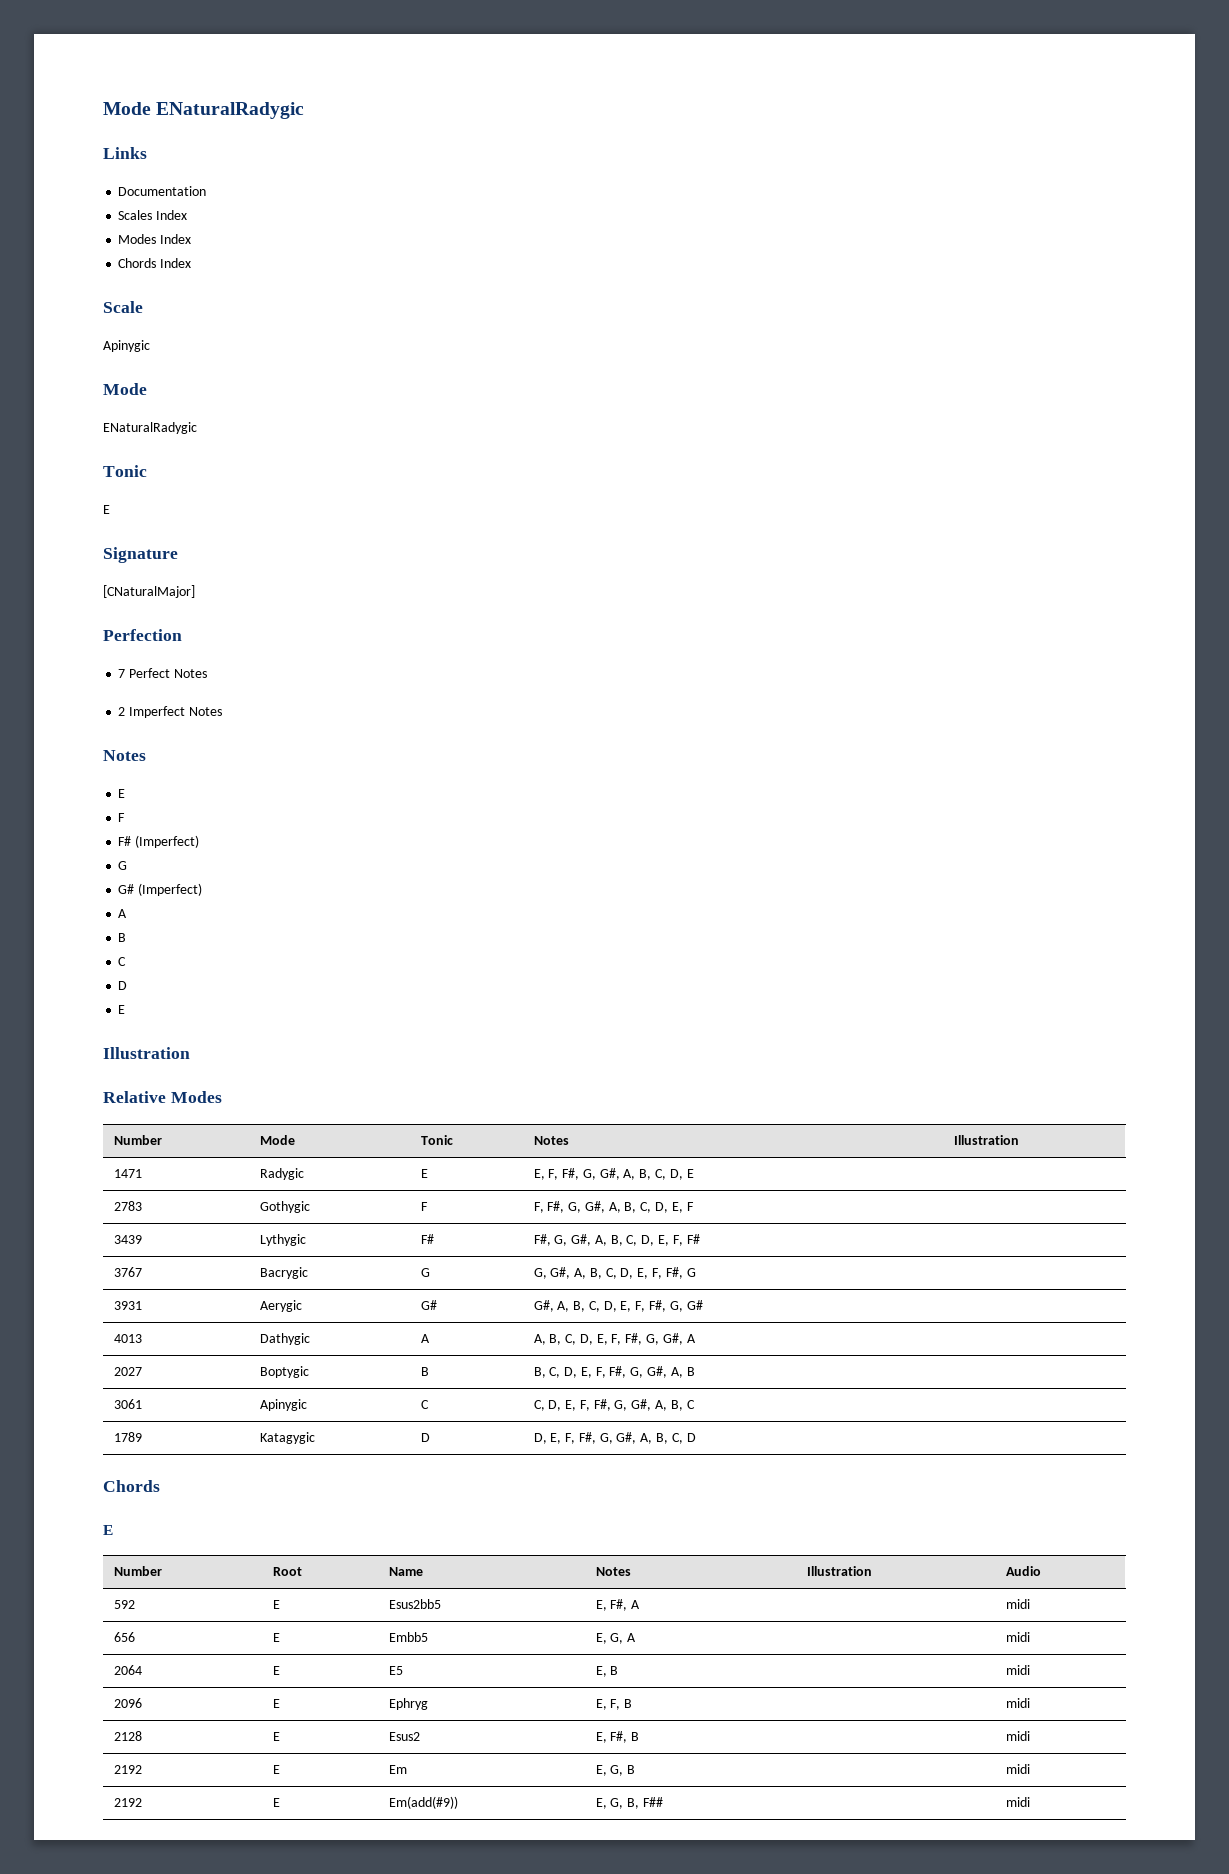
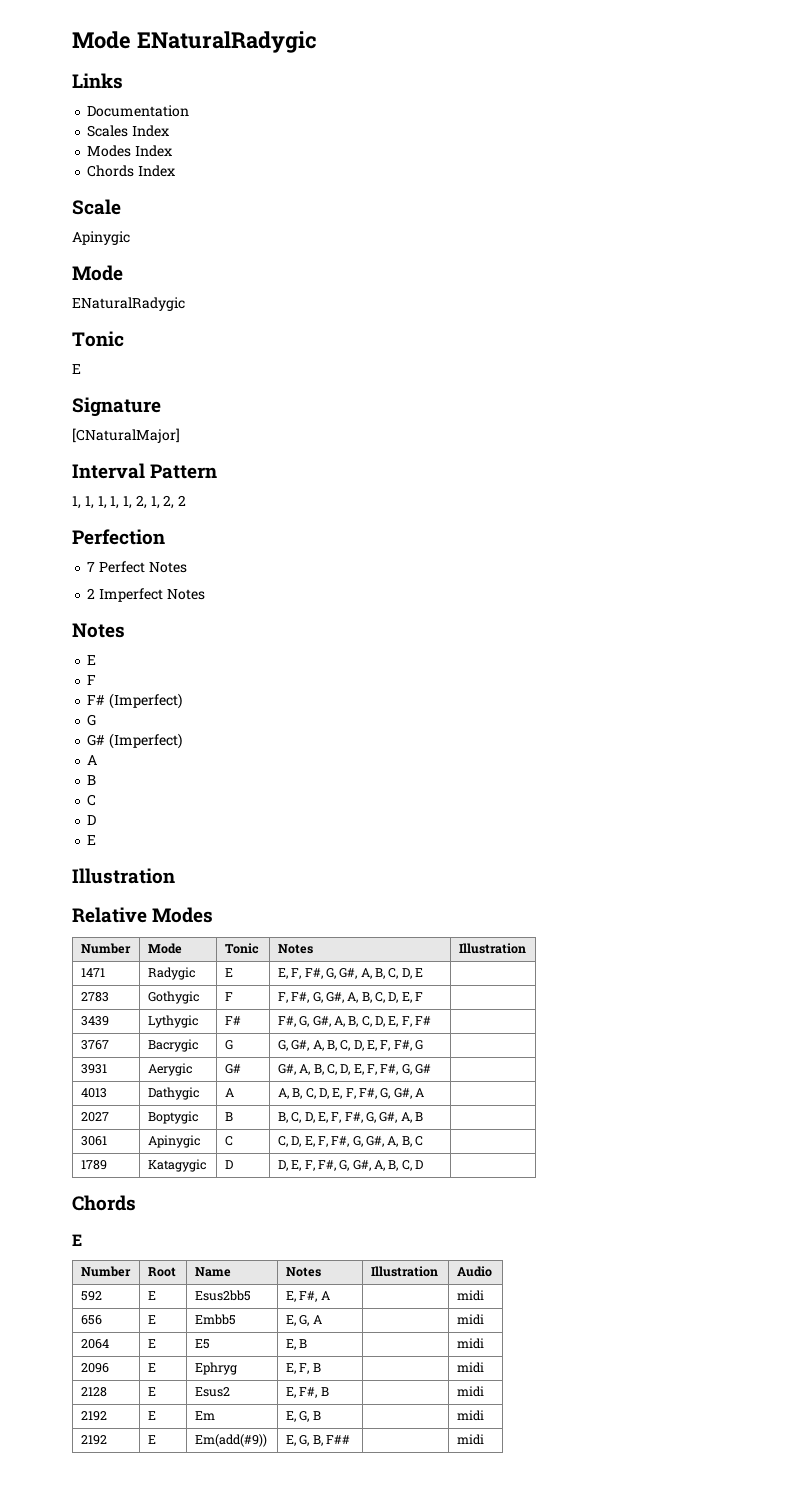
+ Interval Pattern
+ 1, 1, 1, 1, 1, 2, 1, 2, 2

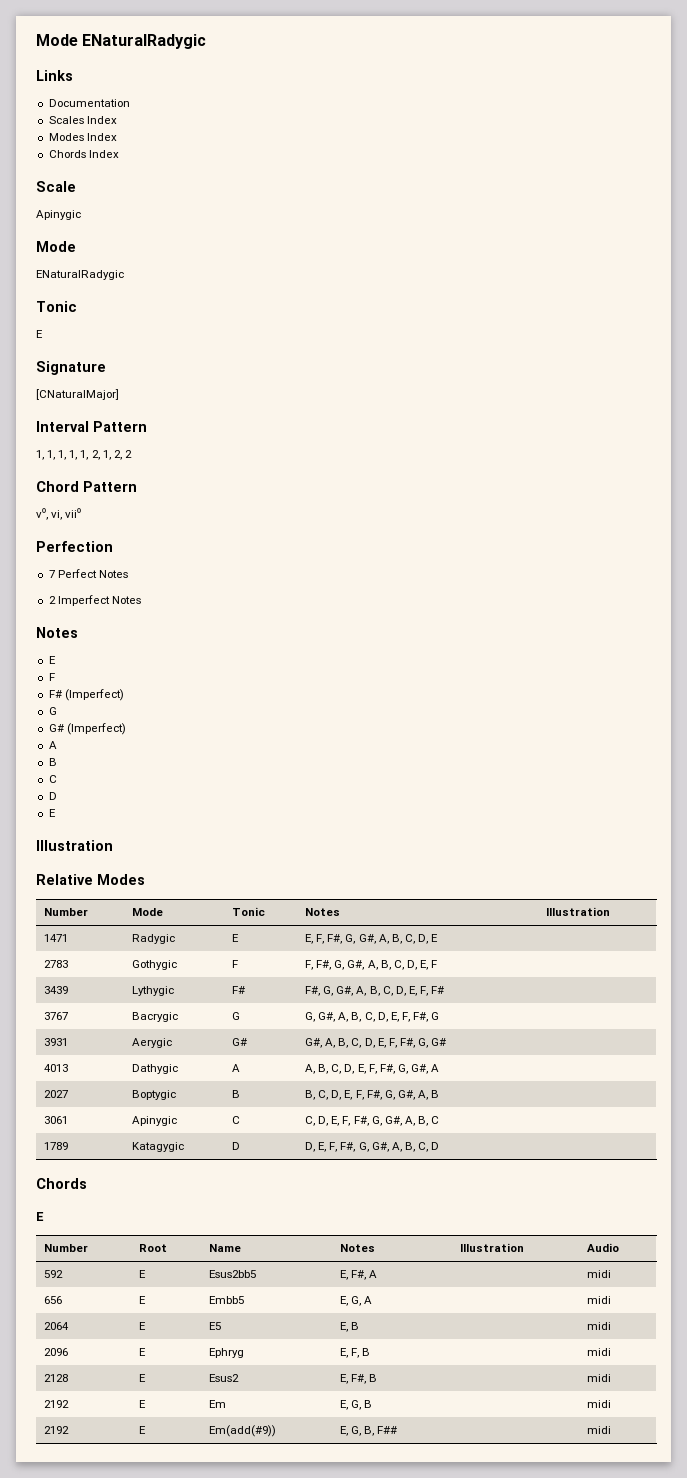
+ Chord Pattern
+ v⁰, vi, vii⁰

